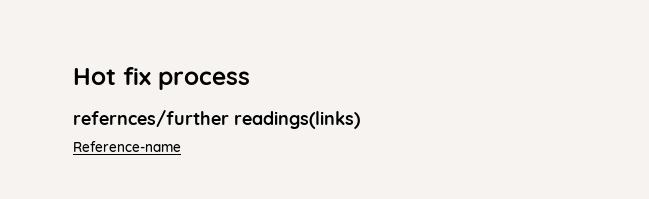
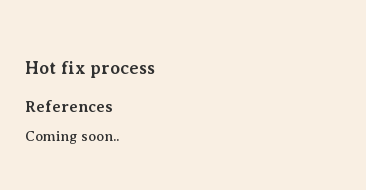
- refernces/further readings(links)
- Reference-name
+ References
+ Coming soon..

